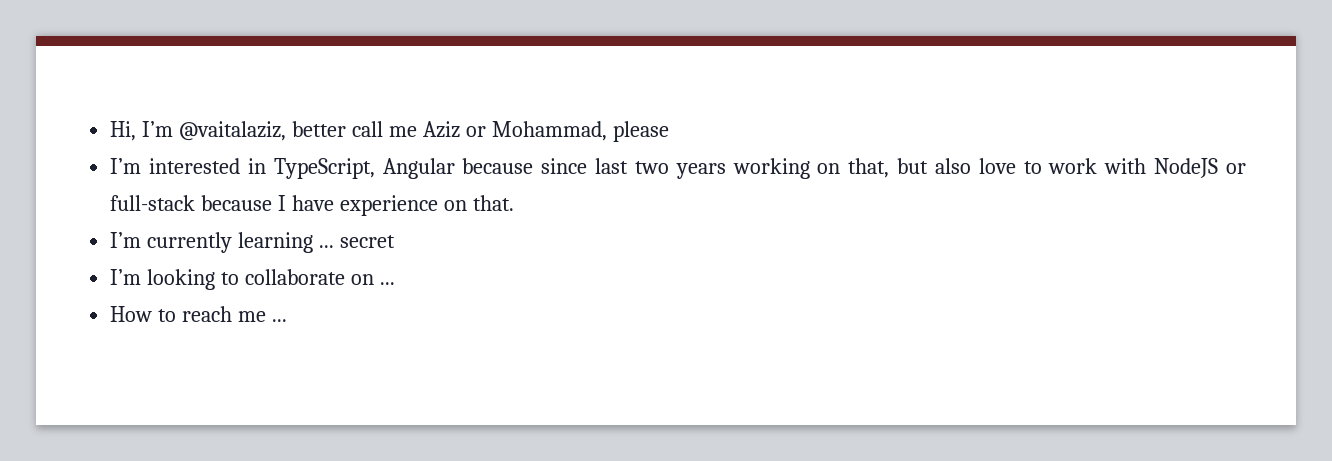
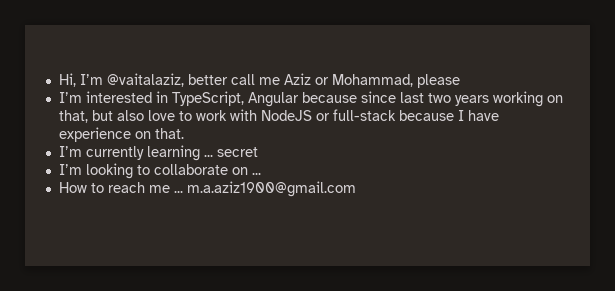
- How to reach me ...
+ How to reach me ... m.a.aziz1900@gmail.com

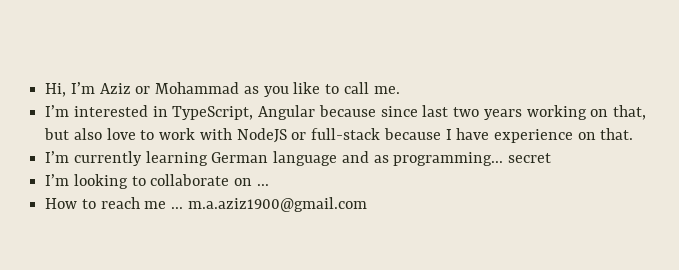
- Hi, I’m @vaitalaziz, better call me Aziz or Mohammad, please
+ Hi, I’m Aziz or Mohammad as you like to call me.
- I’m currently learning ... secret
+ I’m currently learning German language and as programming... secret

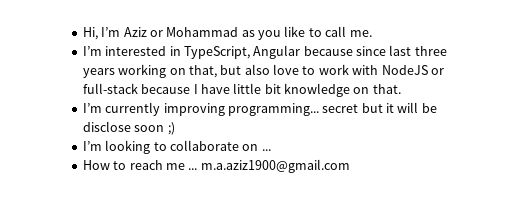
- I’m interested in TypeScript, Angular because since last two years working on that, but also love to work with NodeJS or full-stack because I have experience on that.
+ I’m interested in TypeScript, Angular because since last three years working on that, but also love to work with NodeJS or full-stack because I have little bit knowledge on that.
- I’m currently learning German language and as programming... secret
+ I’m currently improving programming... secret but it will be disclose soon ;)

